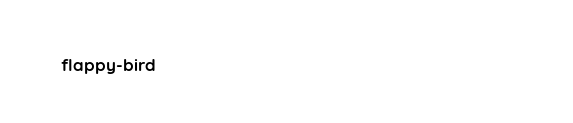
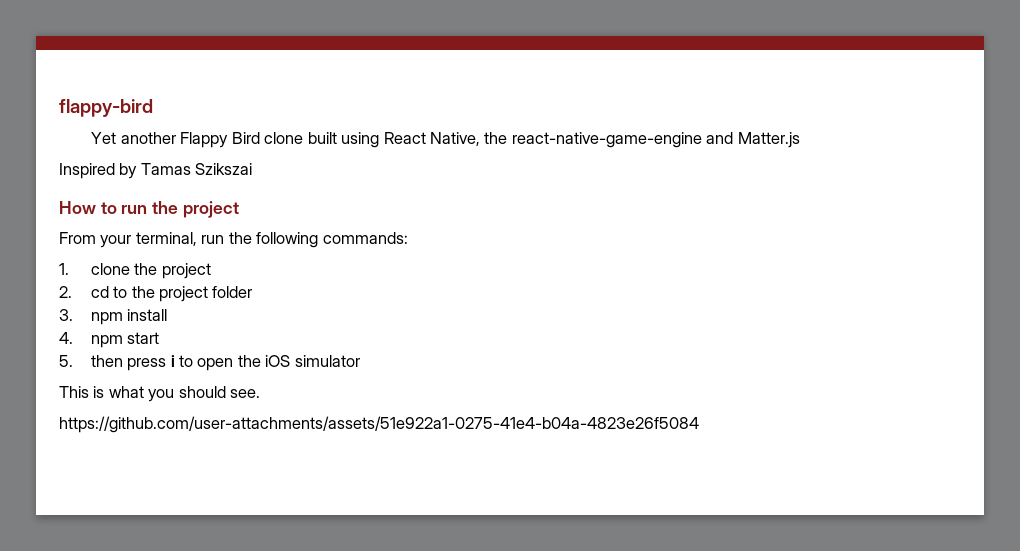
+ Yet another Flappy Bird clone built using React Native, the react-native-game-engine and Matter.js
+ Inspired by Tamas Szikszai
+ How to run the project
+ From your terminal, run the following commands:
+ 1. clone the project
+ 2. cd to the project folder
+ 3. npm install
+ 4. npm start
+ 5. then press i to open the iOS simulator
+ This is what you should see.
+ https://github.com/user-attachments/assets/51e922a1-0275-41e4-b04a-4823e26f5084

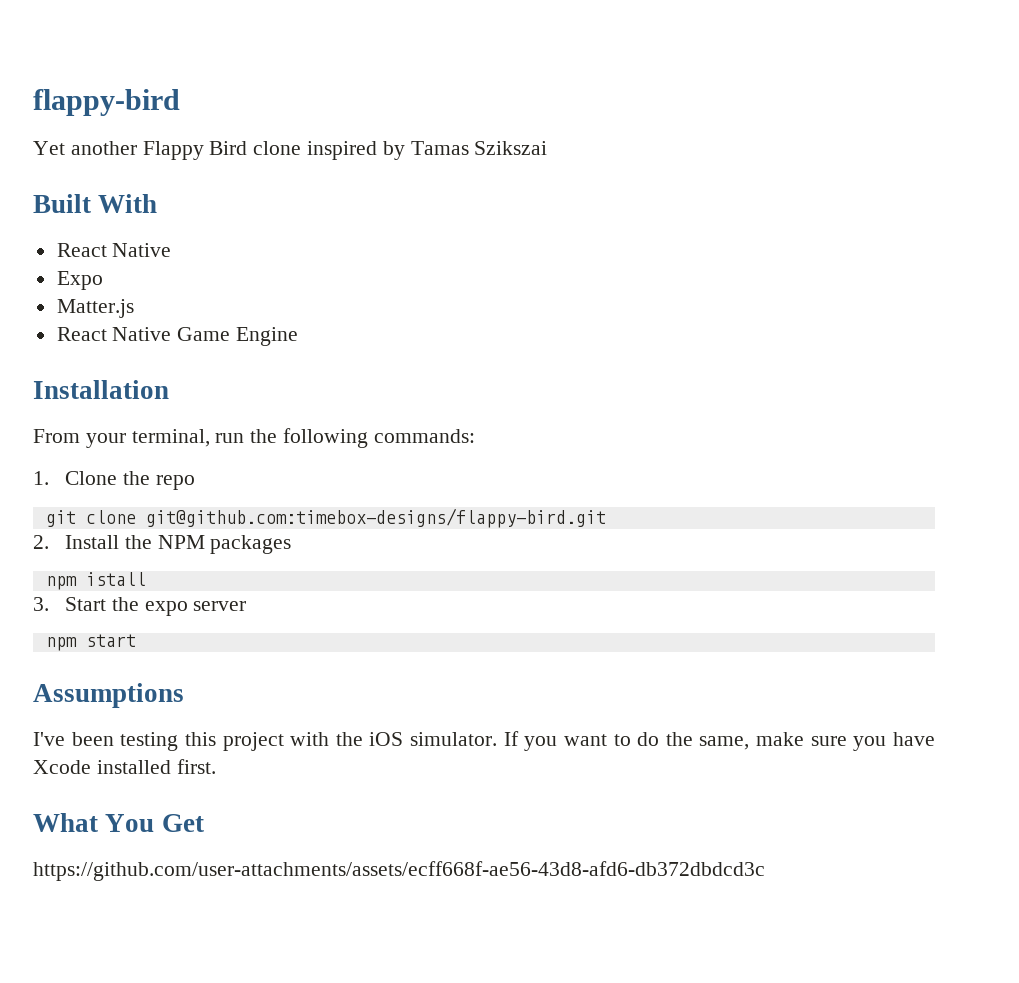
- Yet another Flappy Bird clone built using React Native, the react-native-game-engine and Matter.js
- Inspired by Tamas Szikszai
- How to run the project
+ Yet another Flappy Bird clone inspired by Tamas Szikszai
+ Built With
+ React Native
+ Expo
+ Matter.js
+ React Native Game Engine
+ Installation
- 1. clone the project
- 2. cd to the project folder
- 3. npm install
- 4. npm start
- 5. then press i to open the iOS simulator
- This is what you should see.
- https://github.com/user-attachments/assets/51e922a1-0275-41e4-b04a-4823e26f5084
+ 1. Clone the repo
+ git clone git@github.com:timebox-designs/flappy-bird.git
+ 2. Install the NPM packages
+ npm istall
+ 3. Start the expo server
+ npm start
+ Assumptions
+ I've been testing this project with the iOS simulator. If you want to do the same, make sure you have Xcode installed first.
+ What You Get
+ https://github.com/user-attachments/assets/ecff668f-ae56-43d8-afd6-db372dbdcd3c

